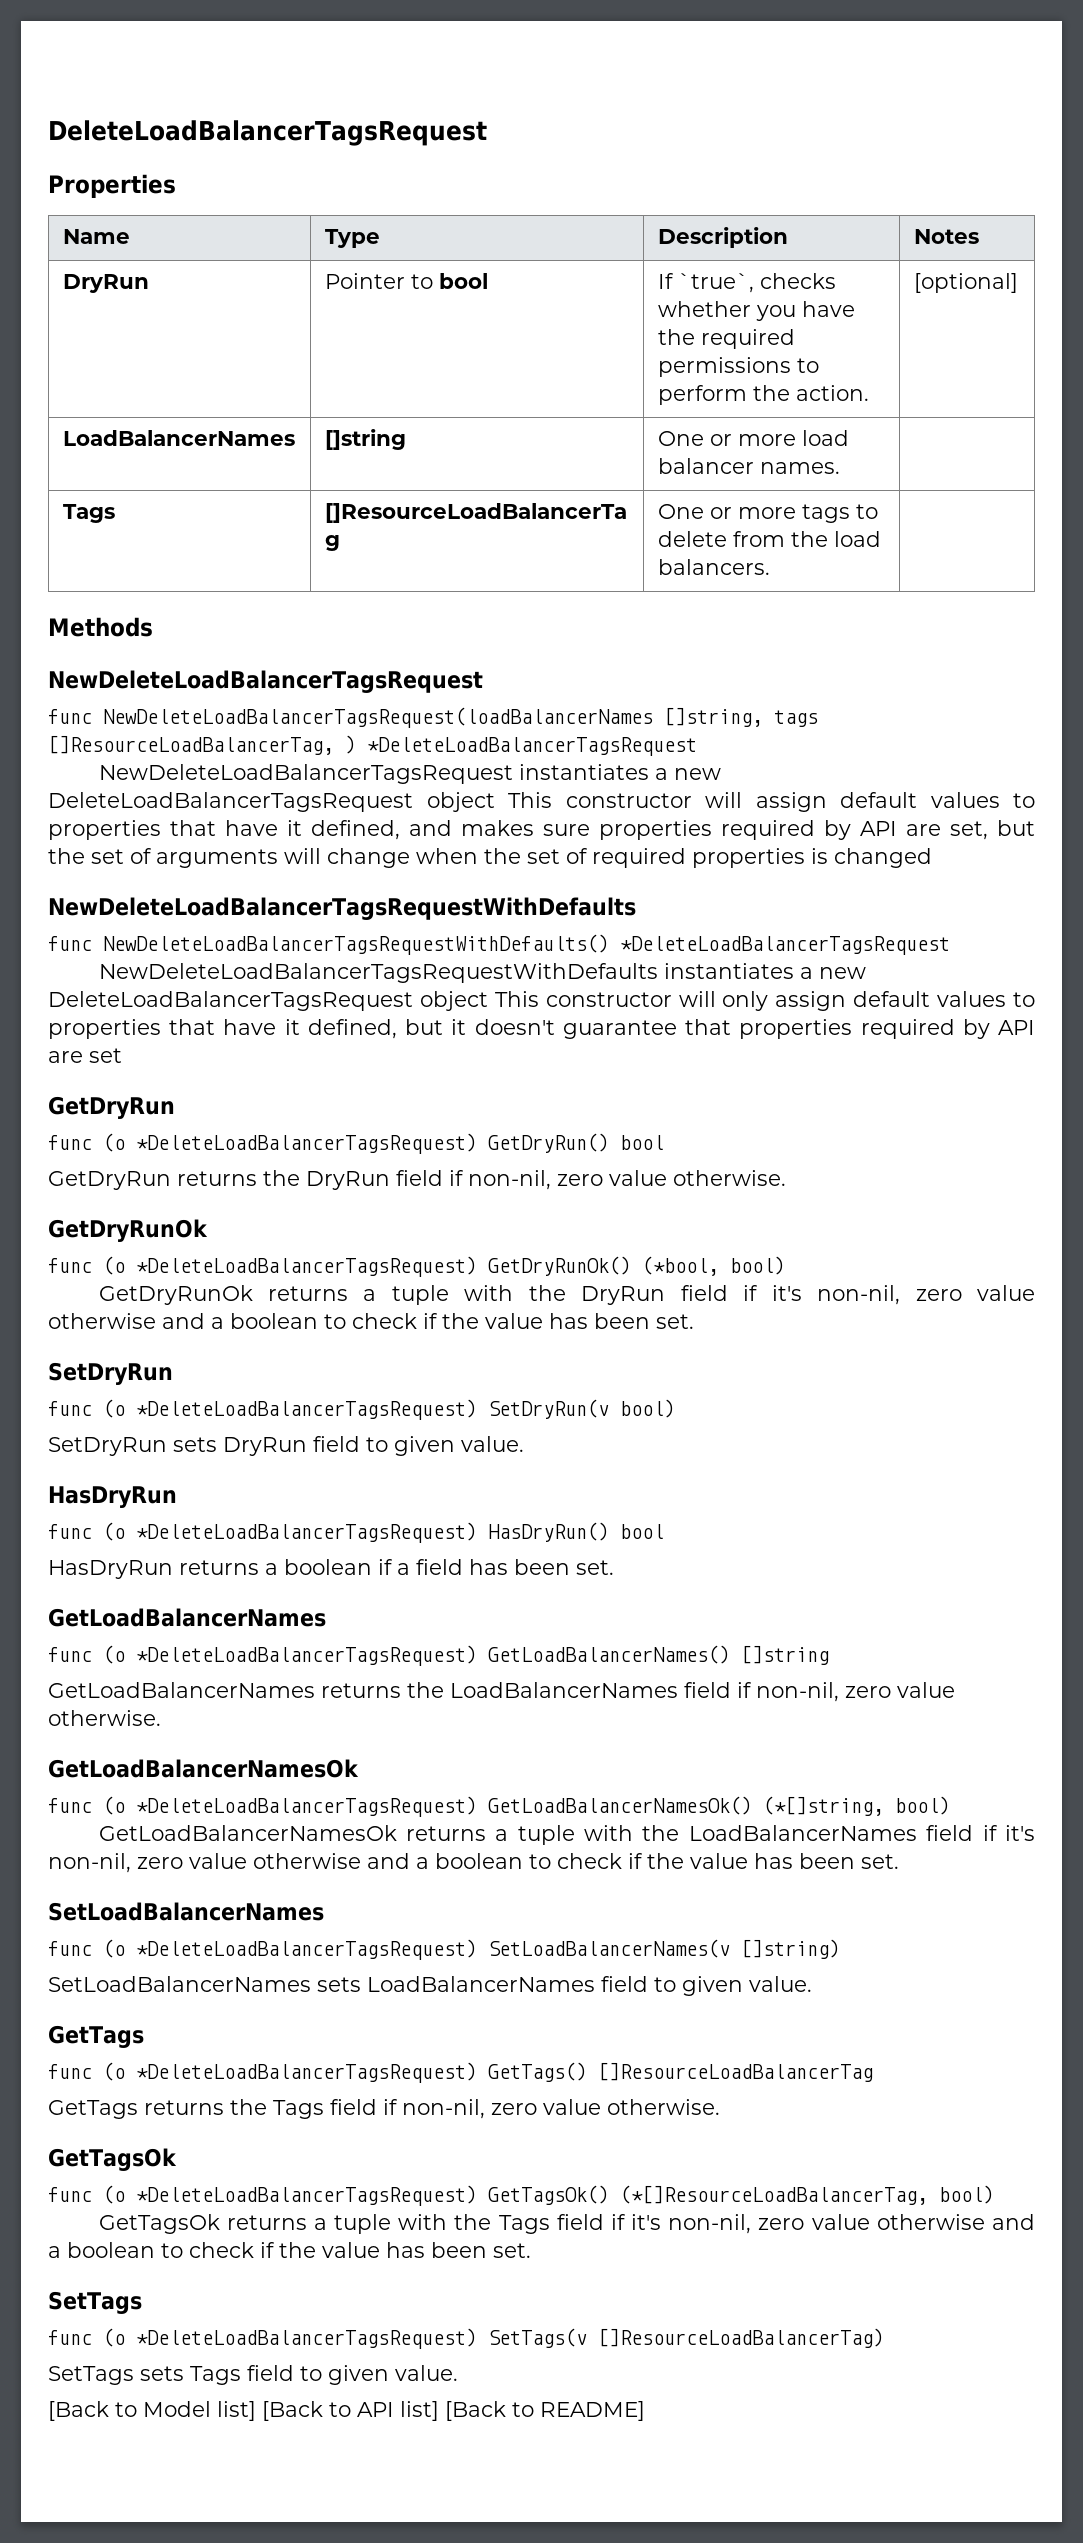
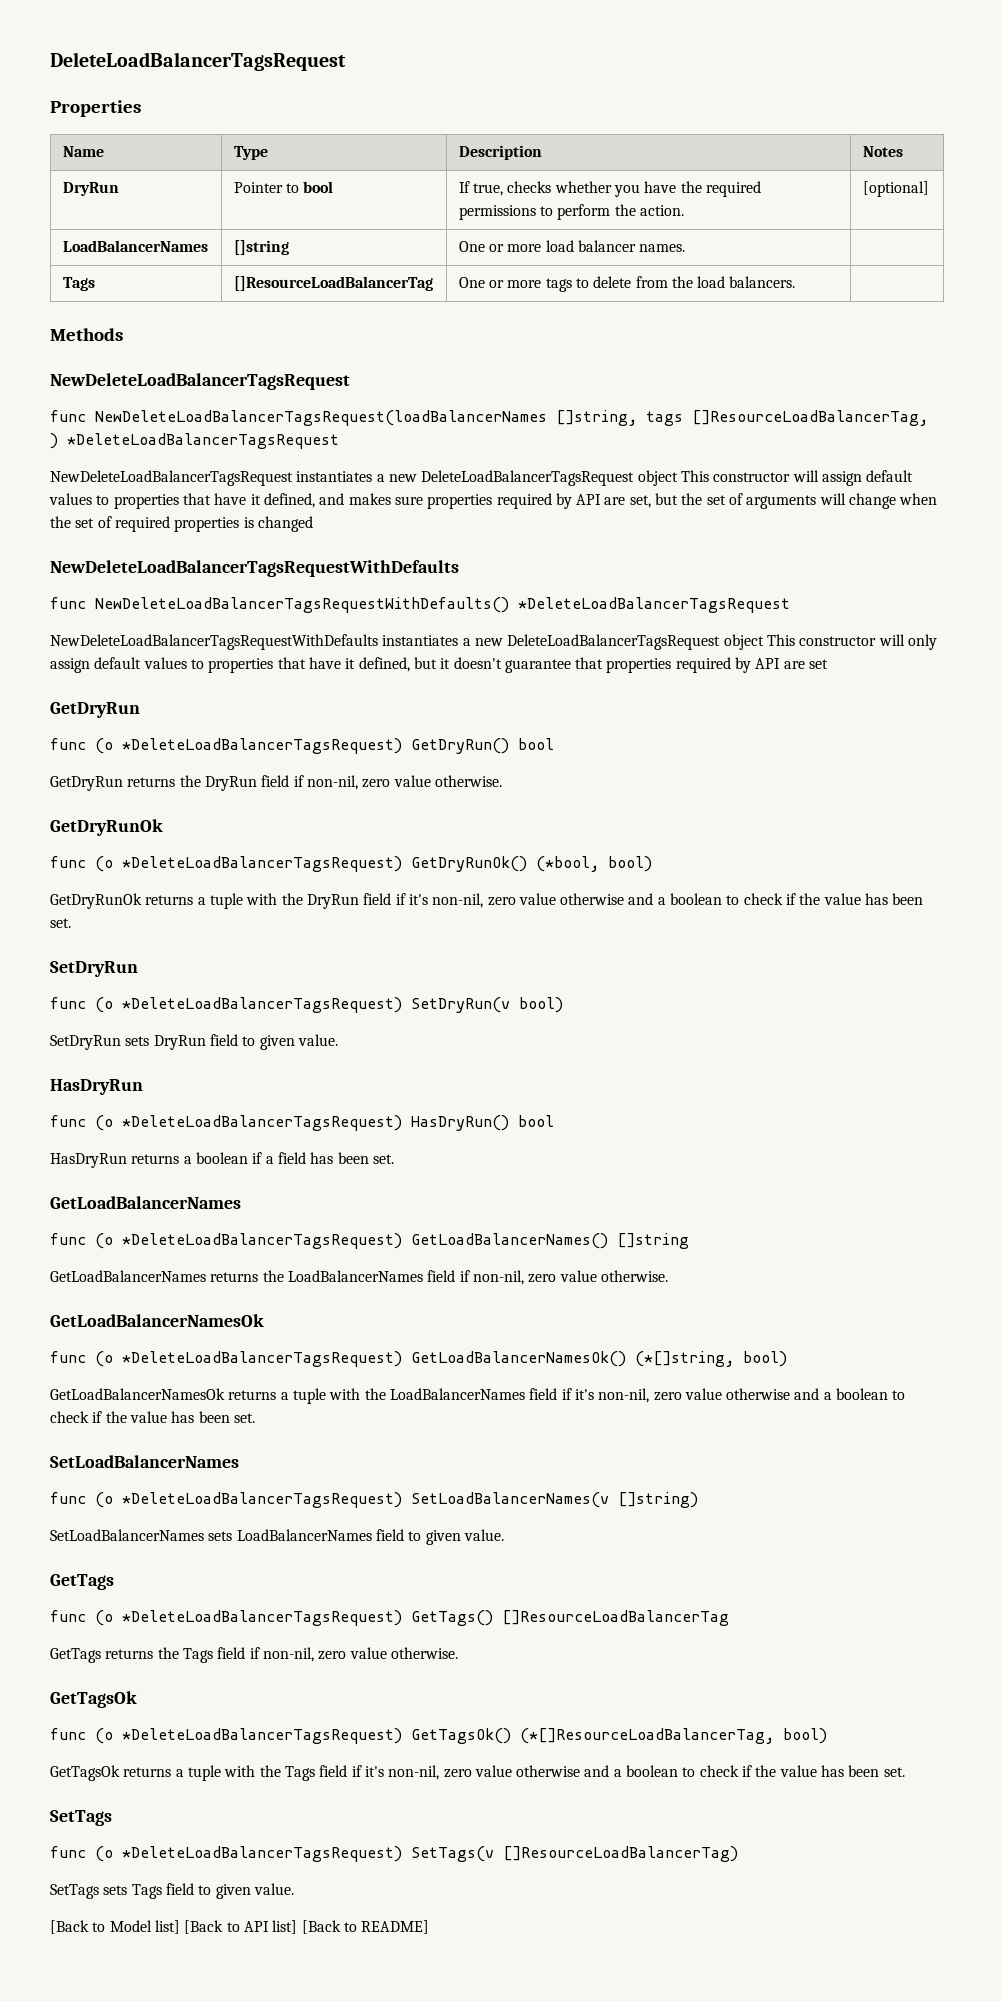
- DryRun | Pointer to bool | If `true`, checks whether you have the required permissions to perform the action. | [optional]
+ DryRun | Pointer to bool | If true, checks whether you have the required permissions to perform the action. | [optional]

